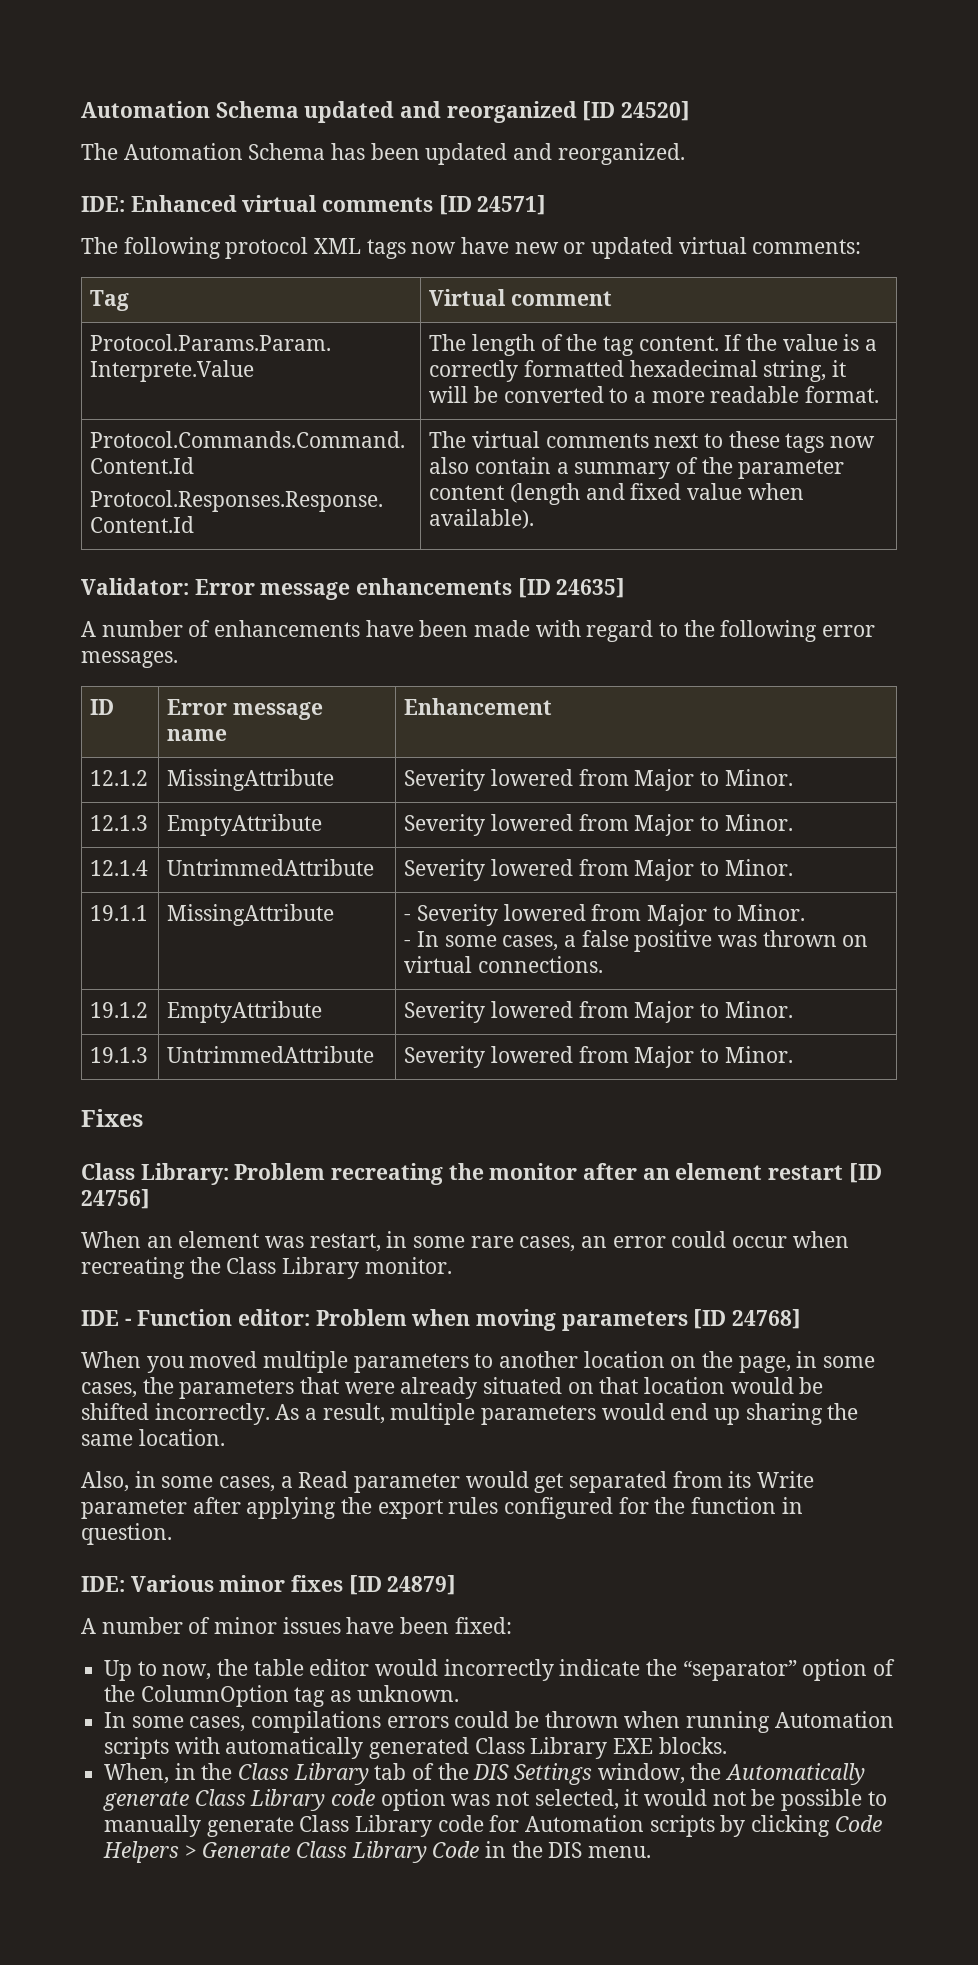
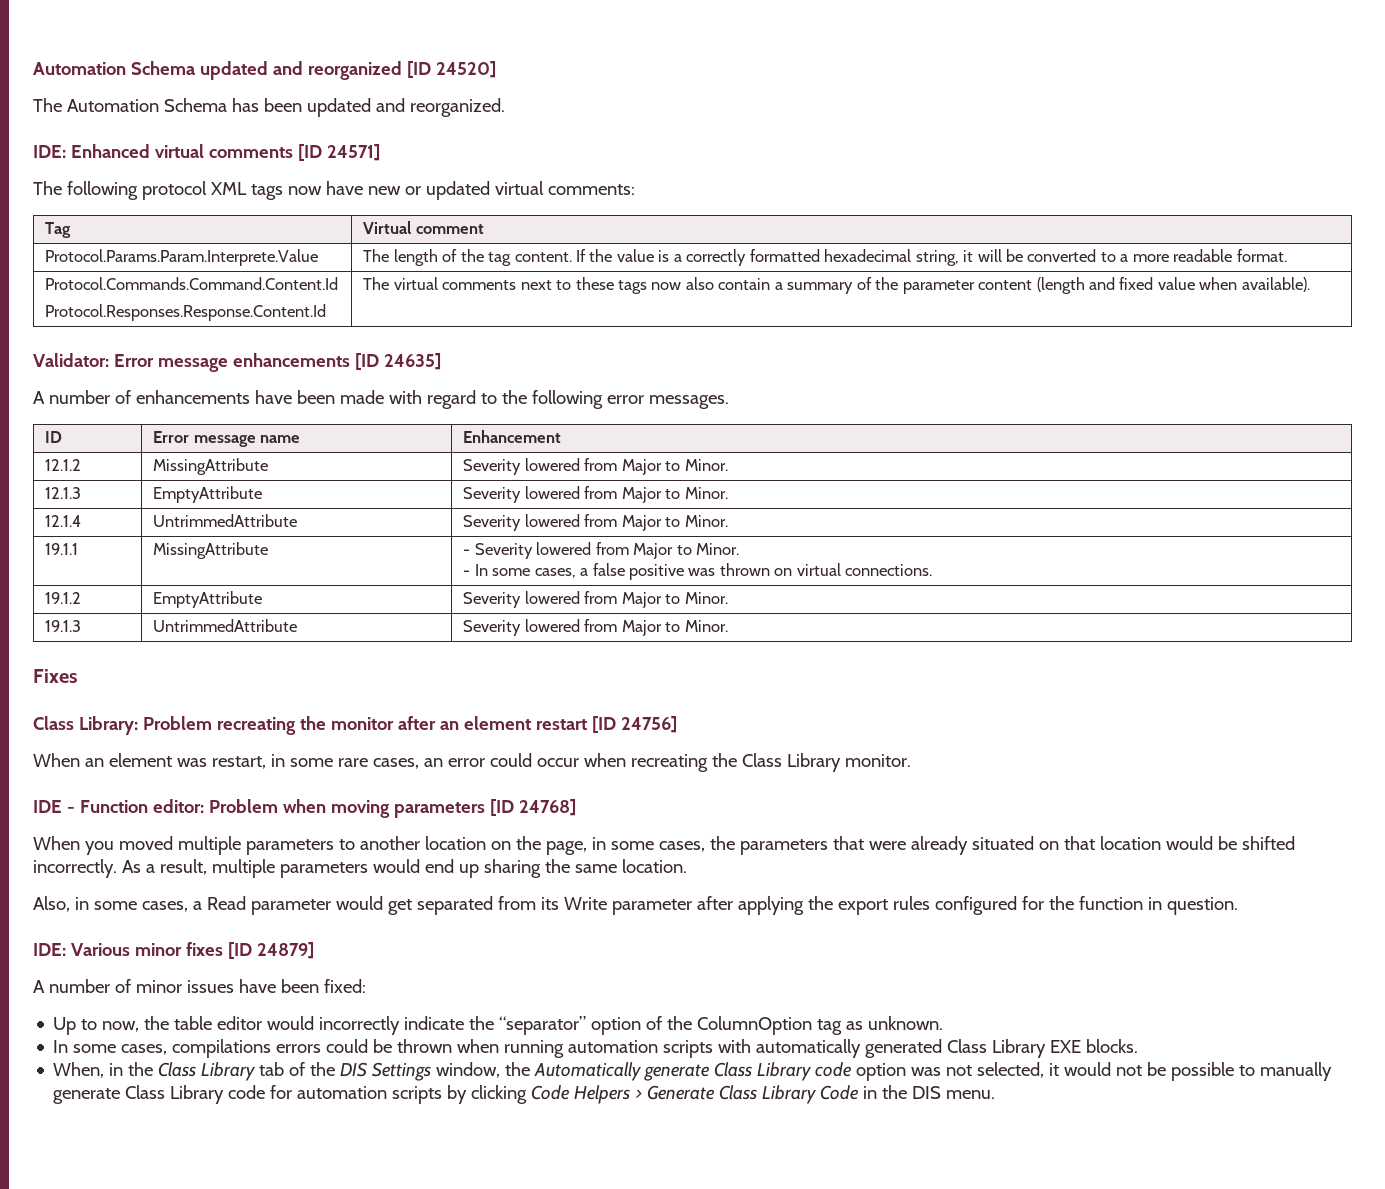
- In some cases, compilations errors could be thrown when running Automation scripts with automatically generated Class Library EXE blocks.
+ In some cases, compilations errors could be thrown when running automation scripts with automatically generated Class Library EXE blocks.
- When, in the Class Library tab of the DIS Settings window, the Automatically generate Class Library code option was not selected, it would not be possible to manually generate Class Library code for Automation scripts by clicking Code Helpers > Generate Class Library Code in the DIS menu.
+ When, in the Class Library tab of the DIS Settings window, the Automatically generate Class Library code option was not selected, it would not be possible to manually generate Class Library code for automation scripts by clicking Code Helpers > Generate Class Library Code in the DIS menu.

